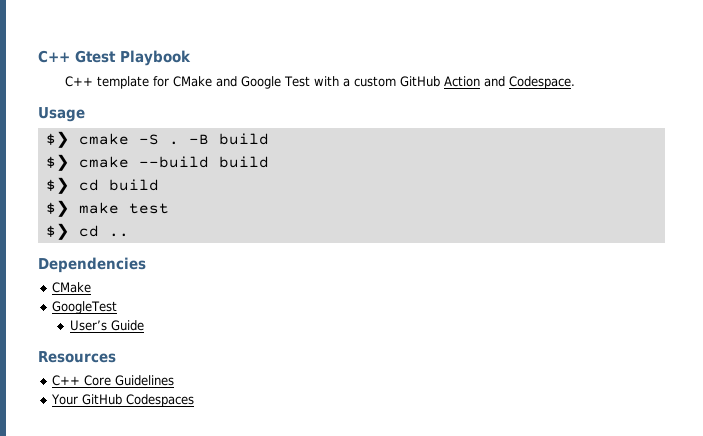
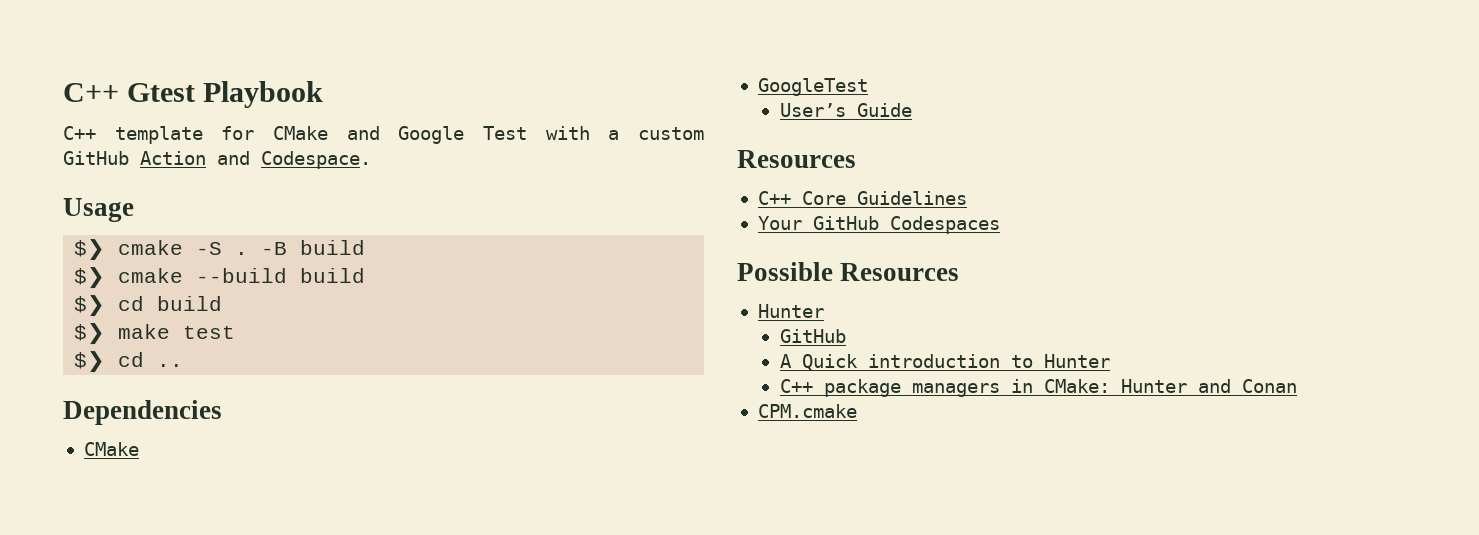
+ Possible Resources
+ Hunter
+ GitHub
+ A Quick introduction to Hunter
+ C++ package managers in CMake: Hunter and Conan
+ CPM.cmake

